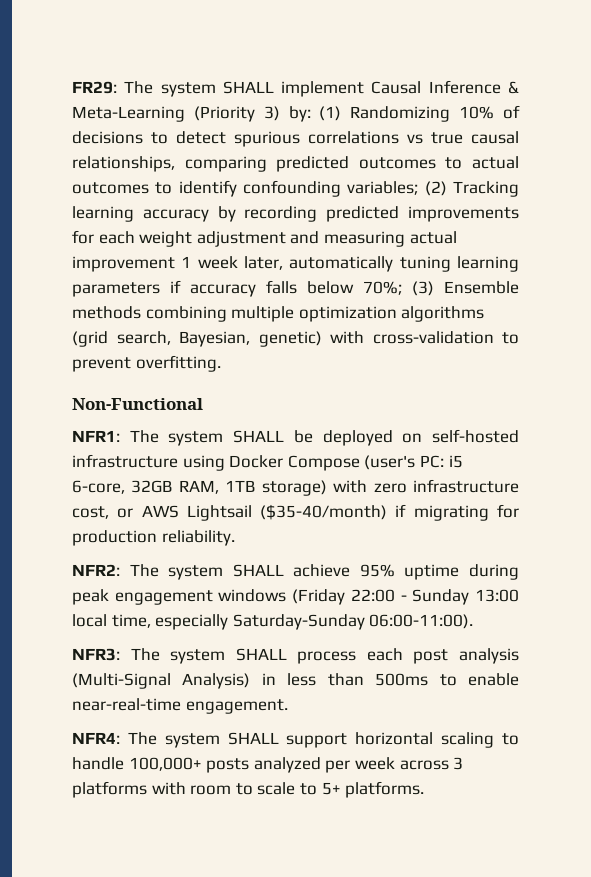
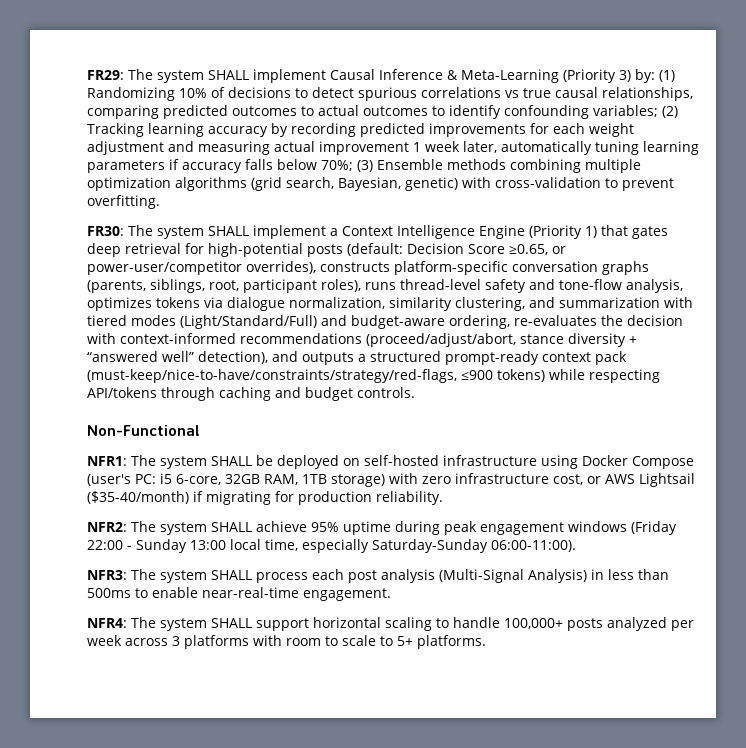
+ FR30: The system SHALL implement a Context Intelligence Engine (Priority 1) that gates deep retrieval for high-potential posts (default: Decision Score ≥0.65, or power-user/competitor overrides), constructs platform-specific conversation graphs (parents, siblings, root, participant roles), runs thread-level safety and tone-flow analysis, optimizes tokens via dialogue normalization, similarity clustering, and summarization with tiered modes (Light/Standard/Full) and budget-aware ordering, re-evaluates the decision with context-informed recommendations (proceed/adjust/abort, stance diversity + “answered well” detection), and outputs a structured prompt-ready context pack (must-keep/nice-to-have/constraints/strategy/red-flags, ≤900 tokens) while respecting API/tokens through caching and budget controls.

